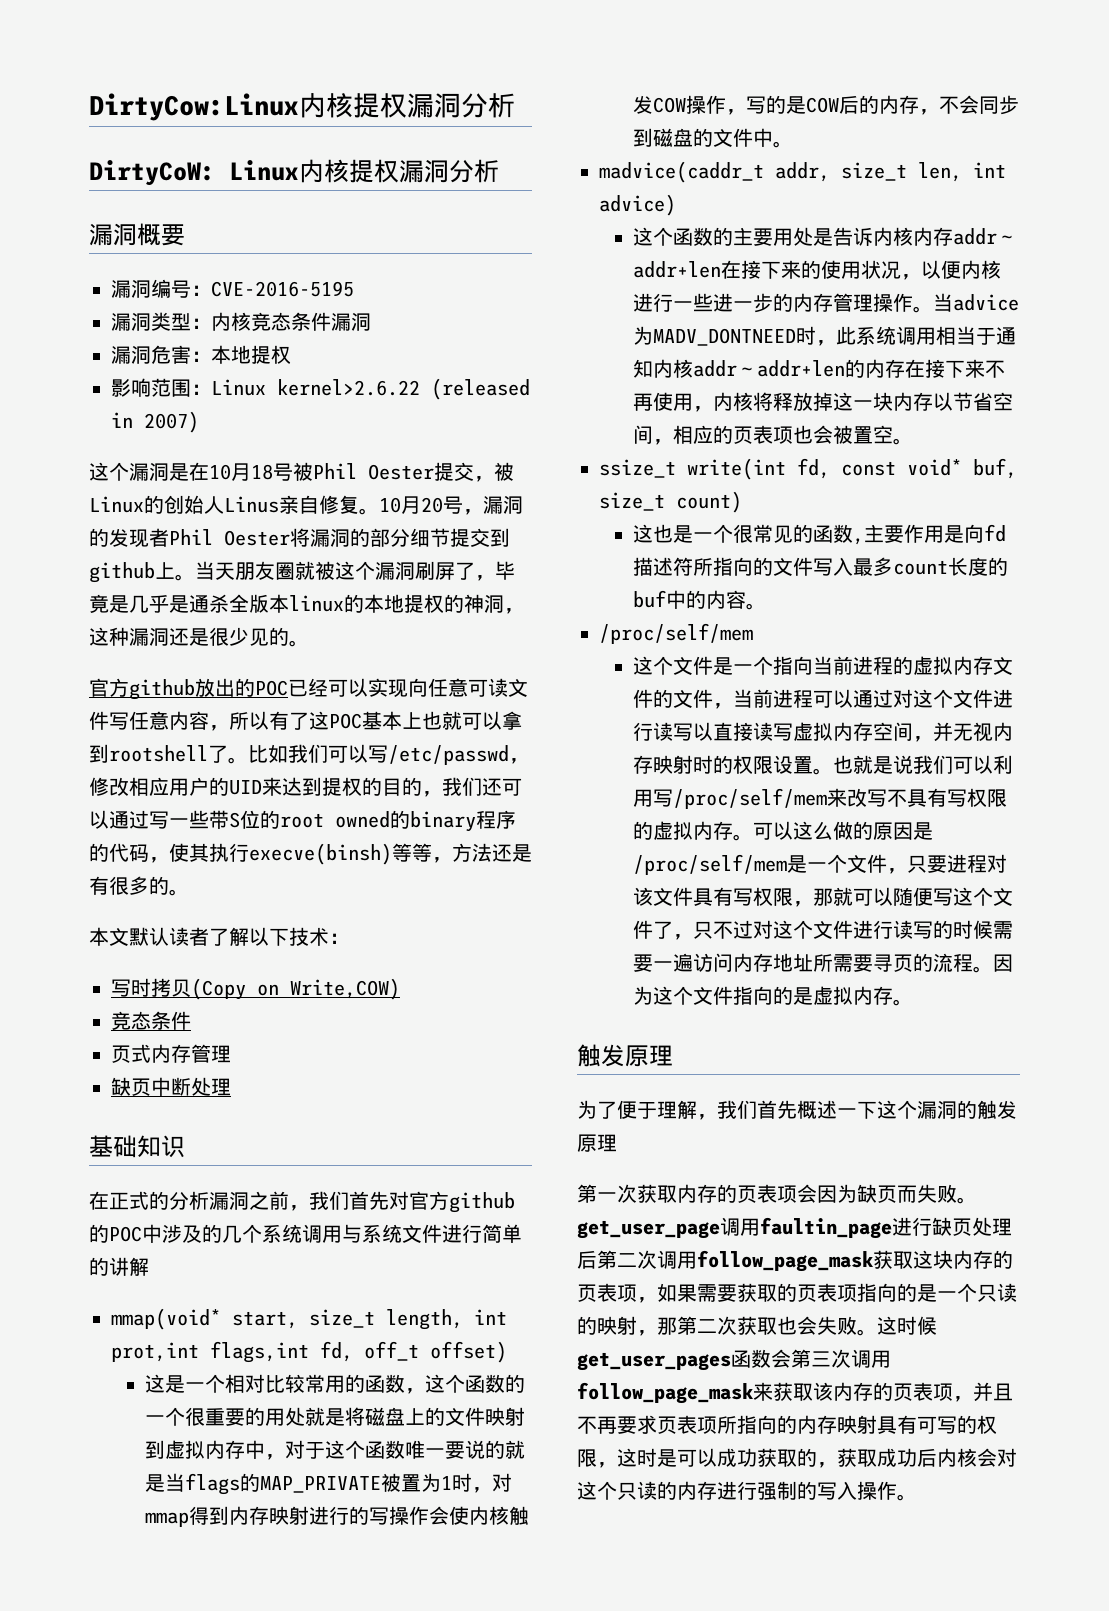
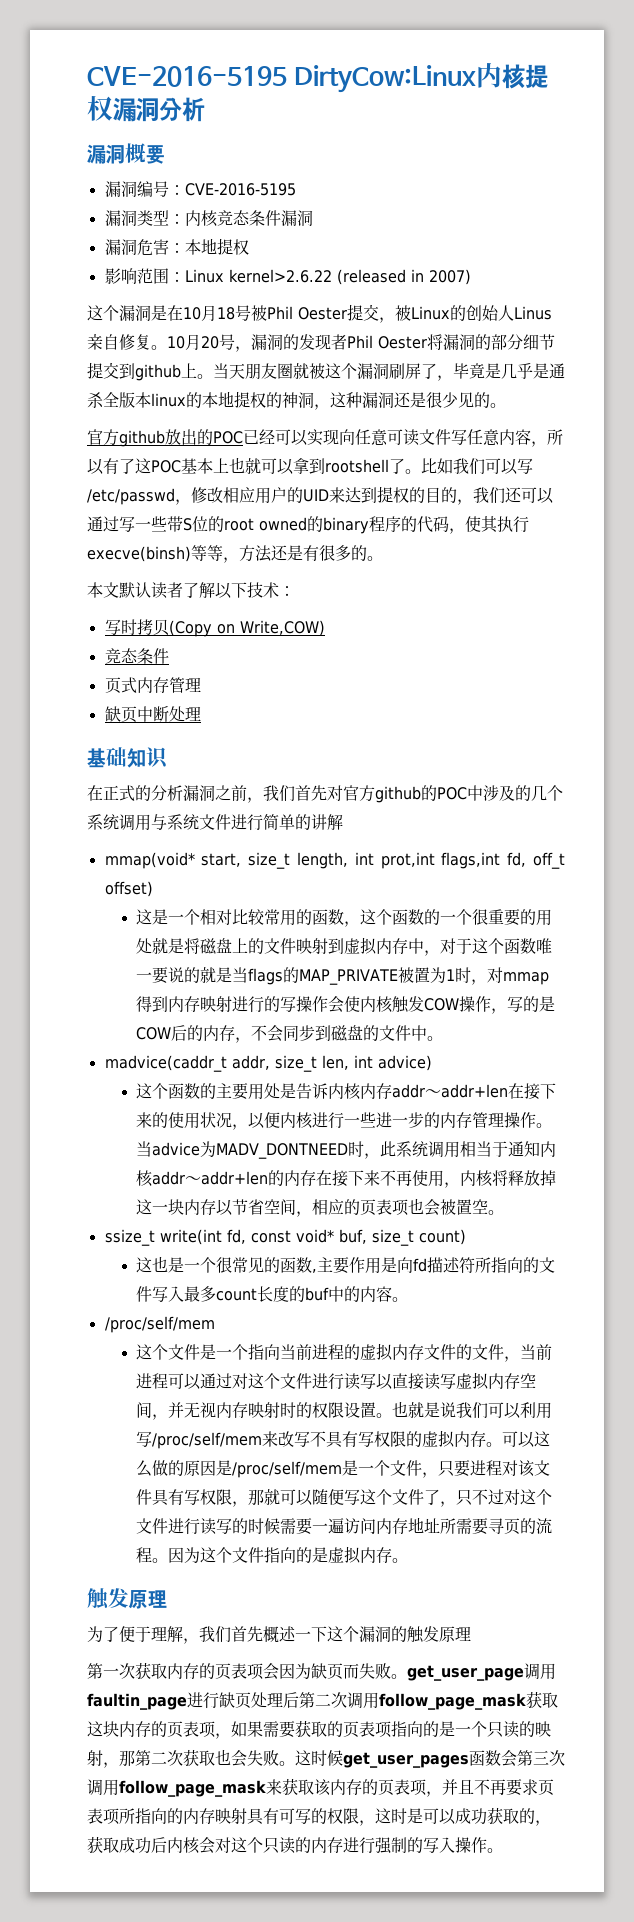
- DirtyCow:Linux内核提权漏洞分析
+ CVE-2016-5195 DirtyCow:Linux内核提权漏洞分析
- DirtyCoW: Linux内核提权漏洞分析

